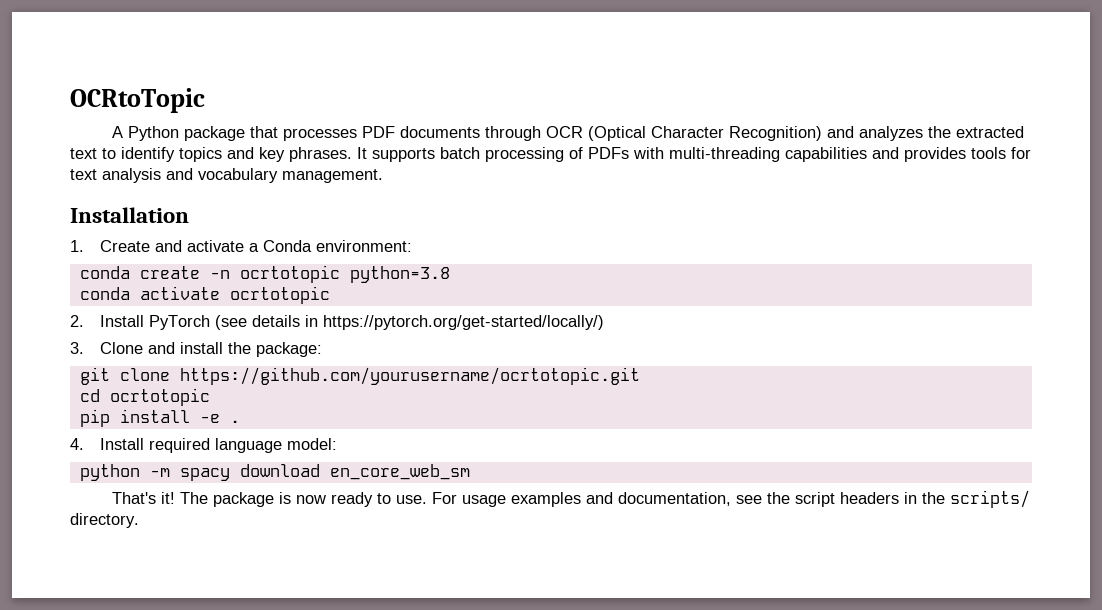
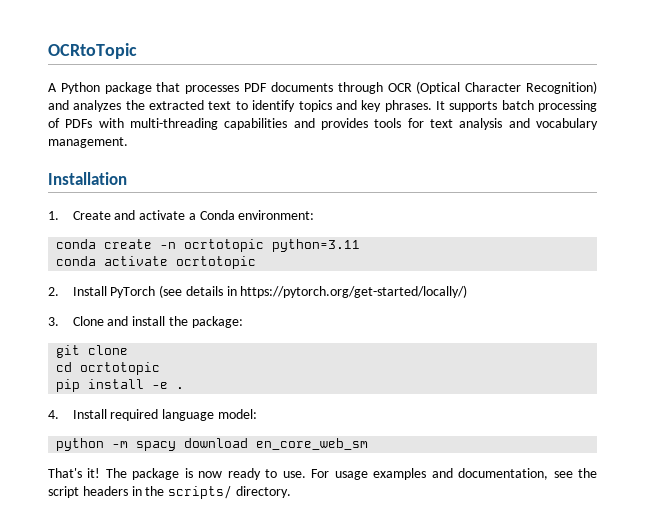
- conda create -n ocrtotopic python=3.8
+ conda create -n ocrtotopic python=3.11
- git clone https://github.com/yourusername/ocrtotopic.git
+ git clone

